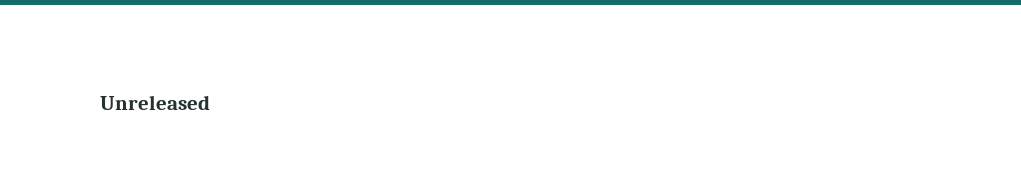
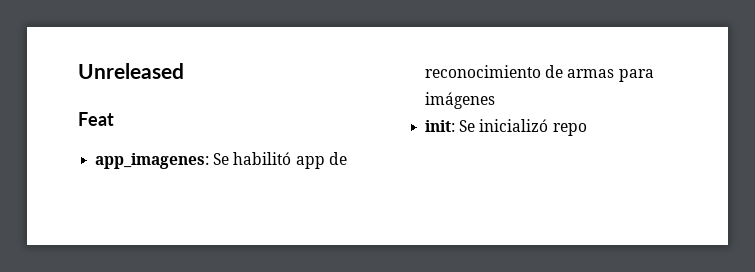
+ Feat
+ app_imagenes: Se habilitó app de reconocimiento de armas para imágenes
+ init: Se inicializó repo

